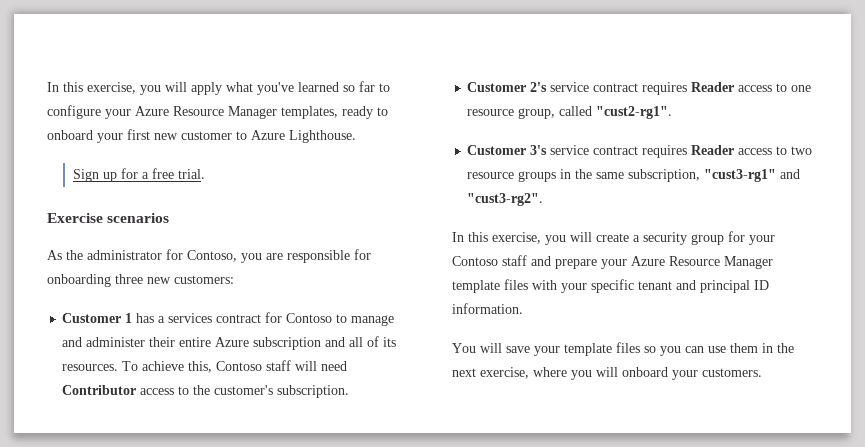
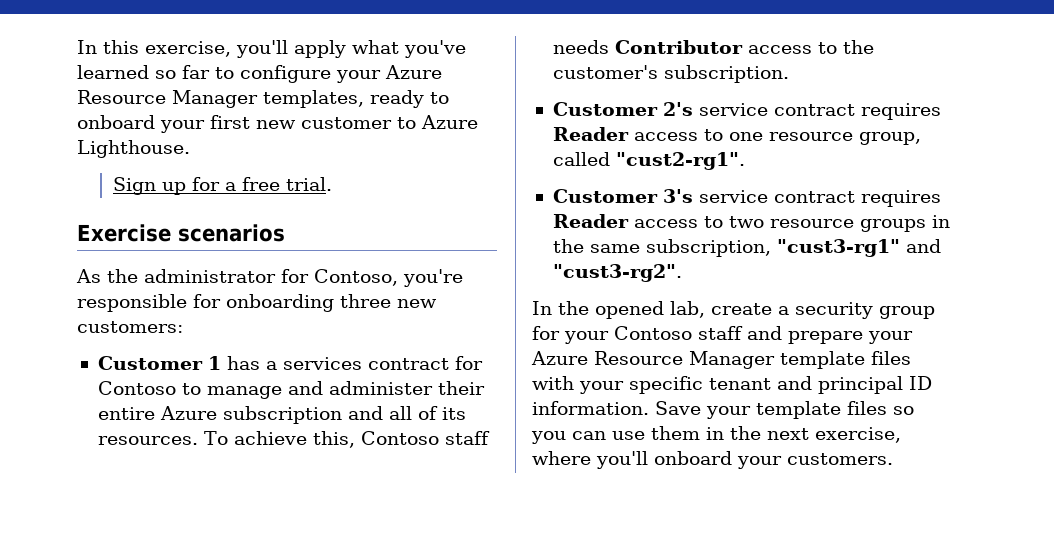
- In this exercise, you will apply what you've learned so far to configure your Azure Resource Manager templates, ready to onboard your first new customer to Azure Lighthouse.
+ In this exercise, you'll apply what you've learned so far to configure your Azure Resource Manager templates, ready to onboard your first new customer to Azure Lighthouse.
- As the administrator for Contoso, you are responsible for onboarding three new customers:
+ As the administrator for Contoso, you're responsible for onboarding three new customers:
- To achieve this, Contoso staff will need Contributor access to the customer's subscription.
+ To achieve this, Contoso staff needs Contributor access to the customer's subscription.
- In this exercise, you will create a security group for your Contoso staff and prepare your Azure Resource Manager template files with your specific tenant and principal ID information.
- You will save your template files so you can use them in the next exercise, where you will onboard your customers.
+ In the opened lab, create a security group for your Contoso staff and prepare your Azure Resource Manager template files with your specific tenant and principal ID information. Save your template files so you can use them in the next exercise, where you'll onboard your customers.

